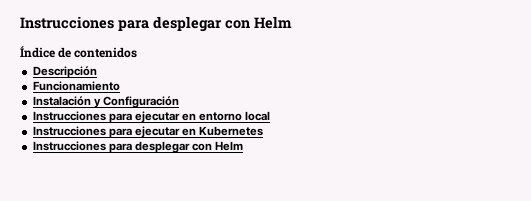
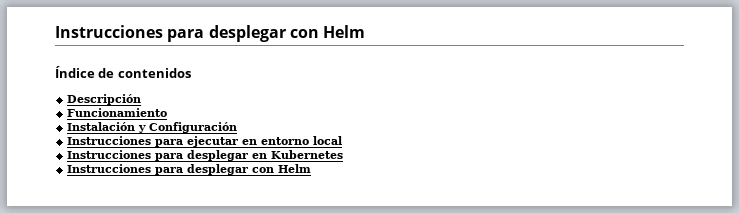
- Instrucciones para ejecutar en Kubernetes
+ Instrucciones para desplegar en Kubernetes

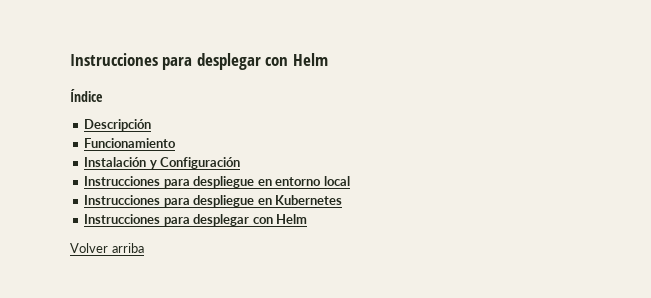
- Índice de contenidos
+ Índice
- Instrucciones para ejecutar en entorno local
+ Instrucciones para despliegue en entorno local
- Instrucciones para desplegar en Kubernetes
+ Instrucciones para despliegue en Kubernetes
+ Volver arriba

